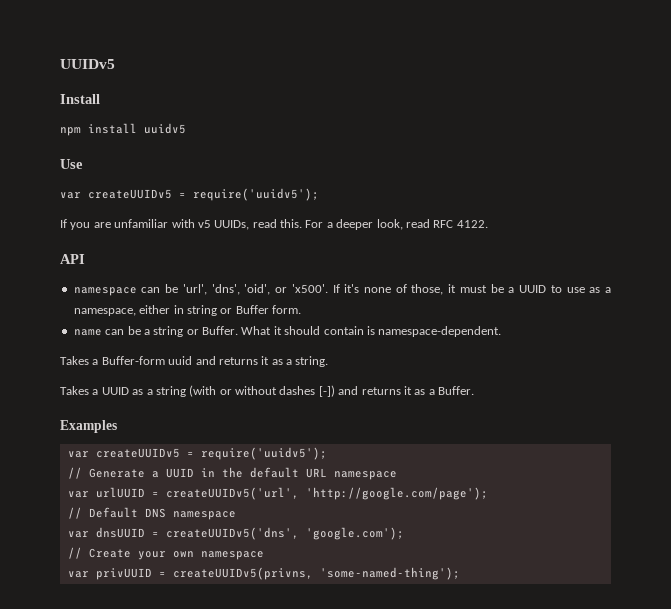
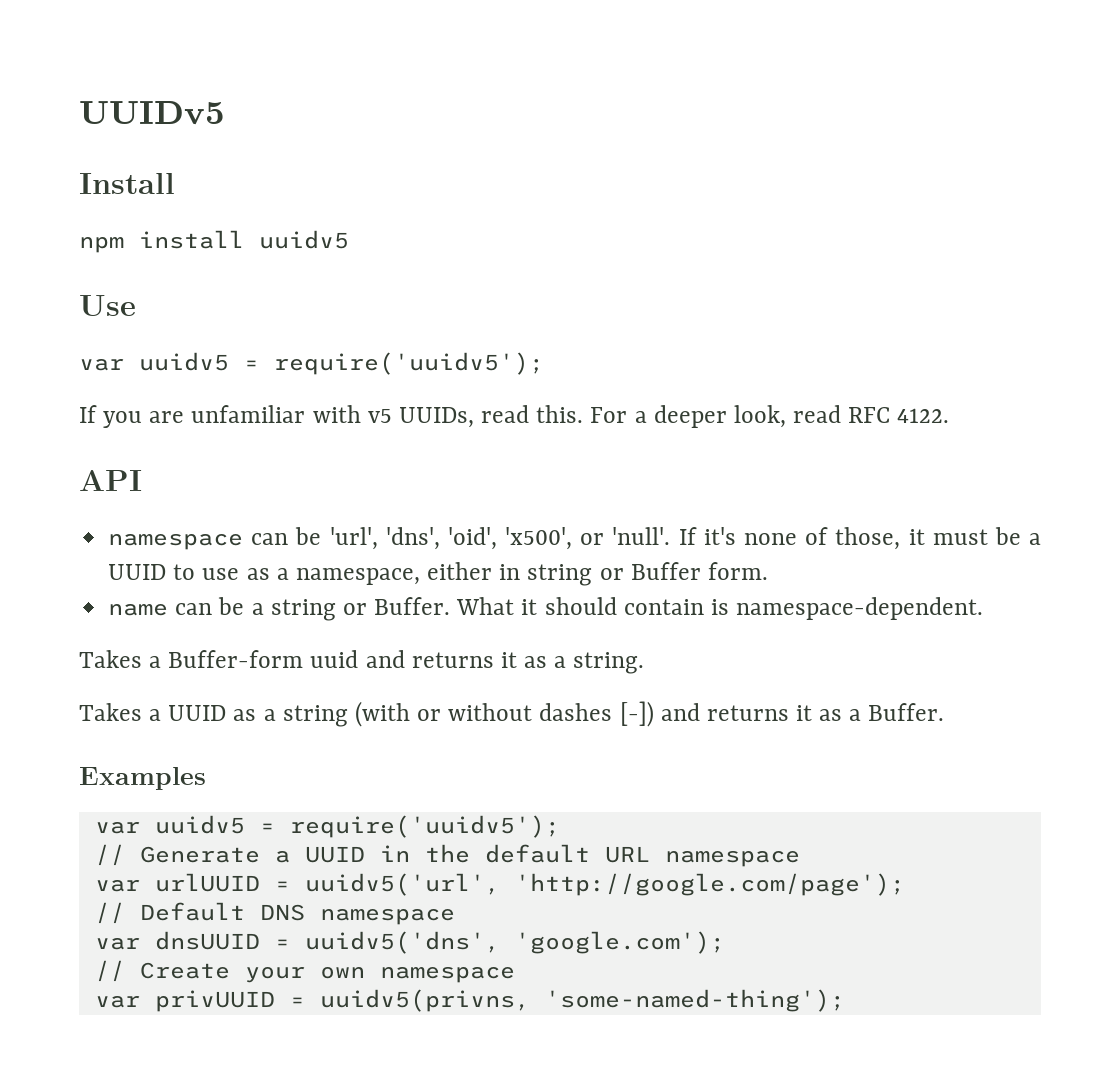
  Use
- var createUUIDv5 = require('uuidv5');
+ var uuidv5 = require('uuidv5');
- namespace can be 'url', 'dns', 'oid', or 'x500'.
+ namespace can be 'url', 'dns', 'oid', 'x500', or 'null'.
  Examples
- var createUUIDv5 = require('uuidv5');
+ var uuidv5 = require('uuidv5');
- var urlUUID = createUUIDv5('url', 'http://google.com/page');
+ var urlUUID = uuidv5('url', 'http://google.com/page');
- var dnsUUID = createUUIDv5('dns', 'google.com');
+ var dnsUUID = uuidv5('dns', 'google.com');
- var privUUID = createUUIDv5(privns, 'some-named-thing');
+ var privUUID = uuidv5(privns, 'some-named-thing');

